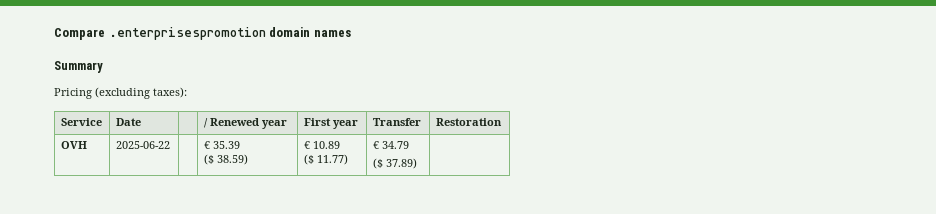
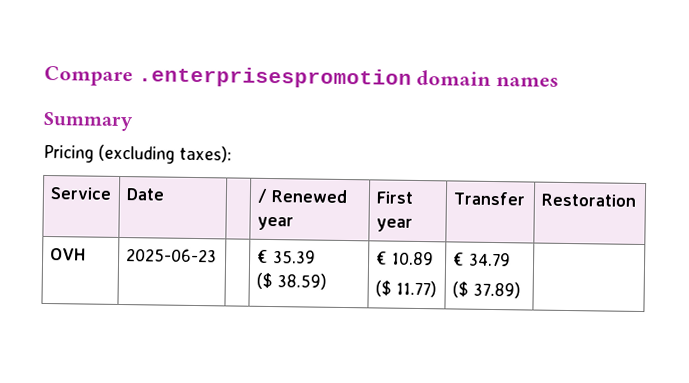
- OVH | 2025-06-22 | | € 35.39
+ OVH | 2025-06-23 | | € 35.39

